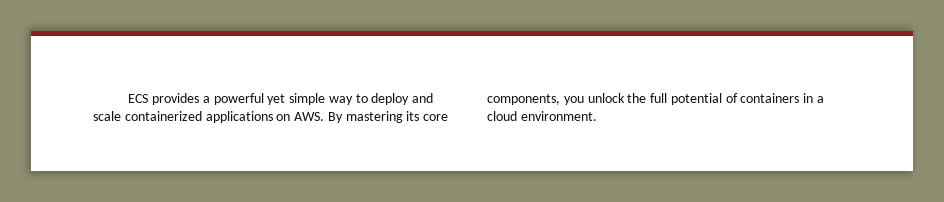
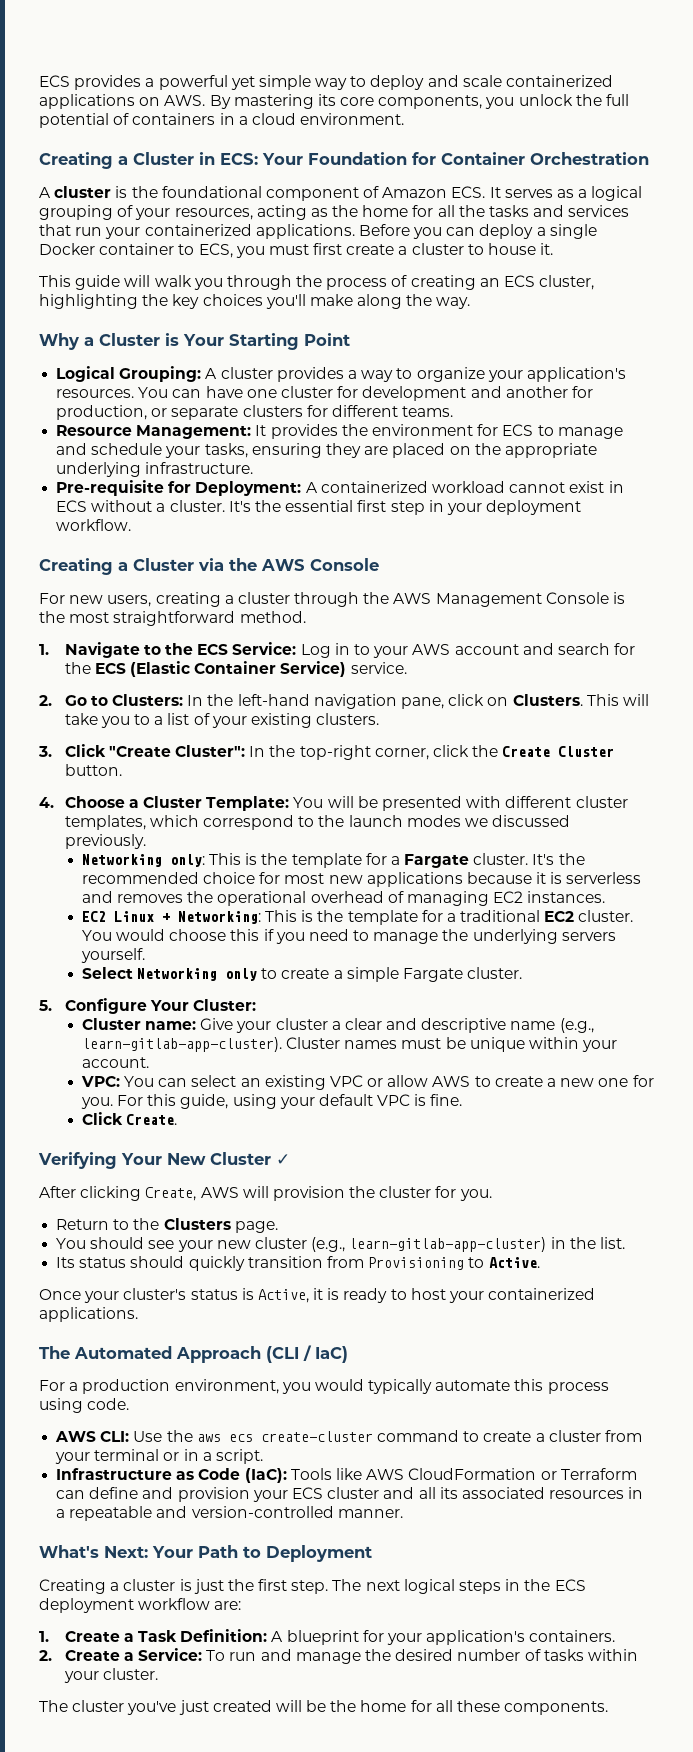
+ Creating a Cluster in ECS: Your Foundation for Container Orchestration
+ A cluster is the foundational component of Amazon ECS. It serves as a logical grouping of your resources, acting as the home for all the tasks and services that run your containerized applications. Before you can deploy a single Docker container to ECS, you must first create a cluster to house it.
+ This guide will walk you through the process of creating an ECS cluster, highlighting the key choices you'll make along the way.
+ Why a Cluster is Your Starting Point
+ Logical Grouping: A cluster provides a way to organize your application's resources. You can have one cluster for development and another for production, or separate clusters for different teams.
+ Resource Management: It provides the environment for ECS to manage and schedule your tasks, ensuring they are placed on the appropriate underlying infrastructure.
+ Pre-requisite for Deployment: A containerized workload cannot exist in ECS without a cluster. It's the essential first step in your deployment workflow.
+ Creating a Cluster via the AWS Console
+ For new users, creating a cluster through the AWS Management Console is the most straightforward method.
+ 1. Navigate to the ECS Service: Log in to your AWS account and search for the ECS (Elastic Container Service) service.
+ 2. Go to Clusters: In the left-hand navigation pane, click on Clusters. This will take you to a list of your existing clusters.
+ 3. Click "Create Cluster": In the top-right corner, click the Create Cluster button.
+ 4. Choose a Cluster Template: You will be presented with different cluster templates, which correspond to the launch modes we discussed previously.
+ Networking only: This is the template for a Fargate cluster. It's the recommended choice for most new applications because it is serverless and removes the operational overhead of managing EC2 instances.
+ EC2 Linux + Networking: This is the template for a traditional EC2 cluster. You would choose this if you need to manage the underlying servers yourself.
+ Select Networking only to create a simple Fargate cluster.
+ 5. Configure Your Cluster:
+ Cluster name: Give your cluster a clear and descriptive name (e.g., learn-gitlab-app-cluster). Cluster names must be unique within your account.
+ VPC: You can select an existing VPC or allow AWS to create a new one for you. For this guide, using your default VPC is fine.
+ Click Create.
+ Verifying Your New Cluster ✓
+ After clicking Create, AWS will provision the cluster for you.
+ Return to the Clusters page.
+ You should see your new cluster (e.g., learn-gitlab-app-cluster) in the list.
+ Its status should quickly transition from Provisioning to Active.
+ Once your cluster's status is Active, it is ready to host your containerized applications.
+ The Automated Approach (CLI / IaC)
+ For a production environment, you would typically automate this process using code.
+ AWS CLI: Use the aws ecs create-cluster command to create a cluster from your terminal or in a script.
+ Infrastructure as Code (IaC): Tools like AWS CloudFormation or Terraform can define and provision your ECS cluster and all its associated resources in a repeatable and version-controlled manner.
+ What's Next: Your Path to Deployment
+ Creating a cluster is just the first step. The next logical steps in the ECS deployment workflow are:
+ 1. Create a Task Definition: A blueprint for your application's containers.
+ 2. Create a Service: To run and manage the desired number of tasks within your cluster.
+ The cluster you've just created will be the home for all these components.

